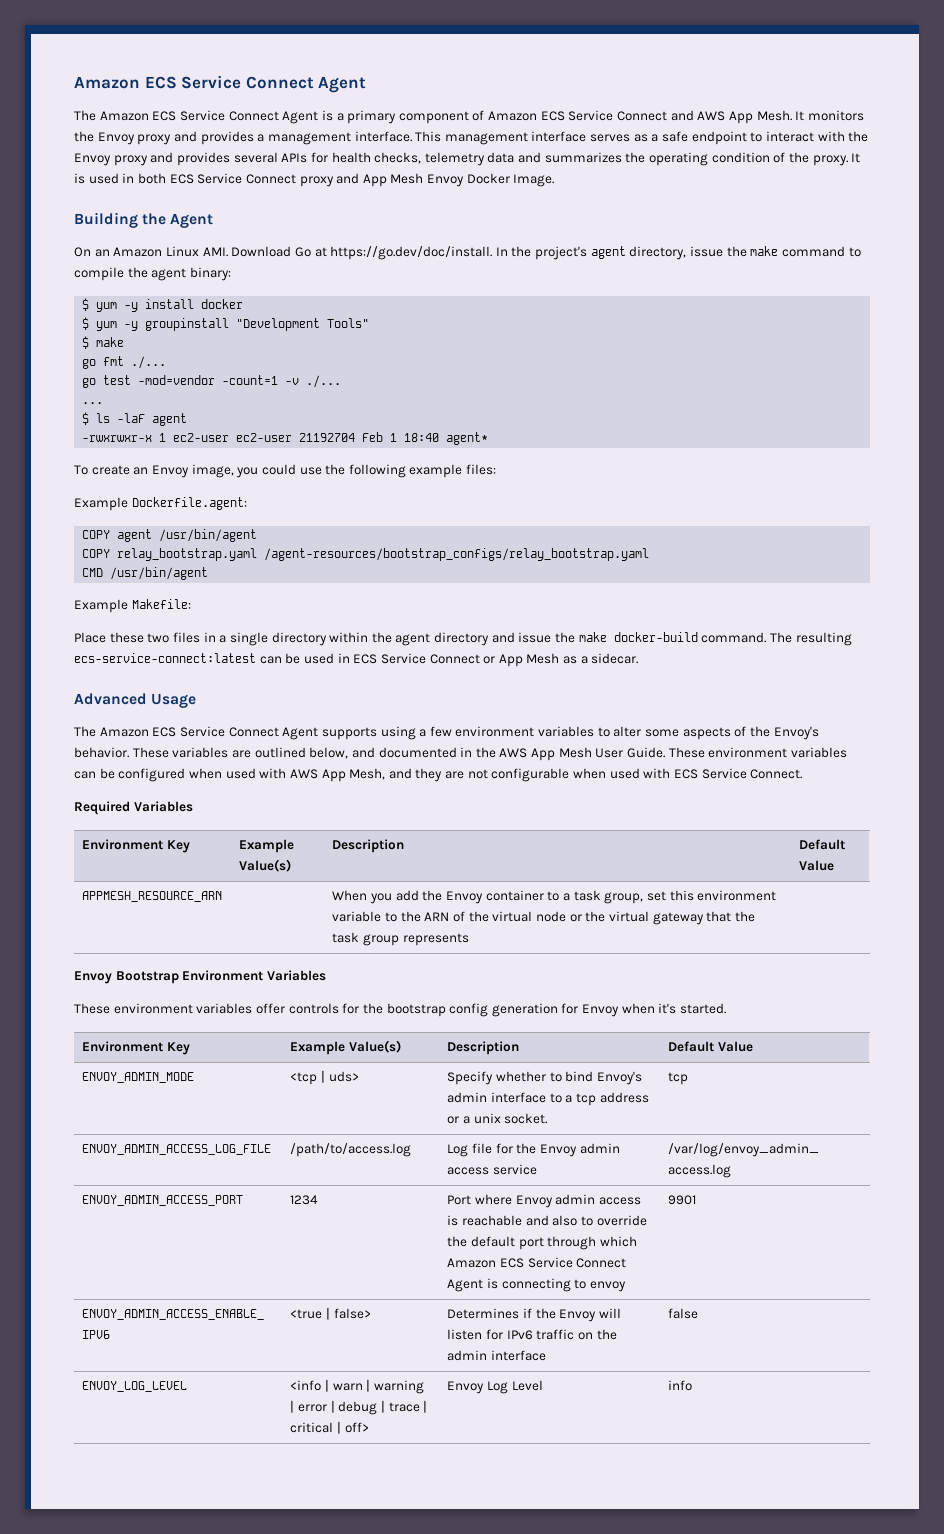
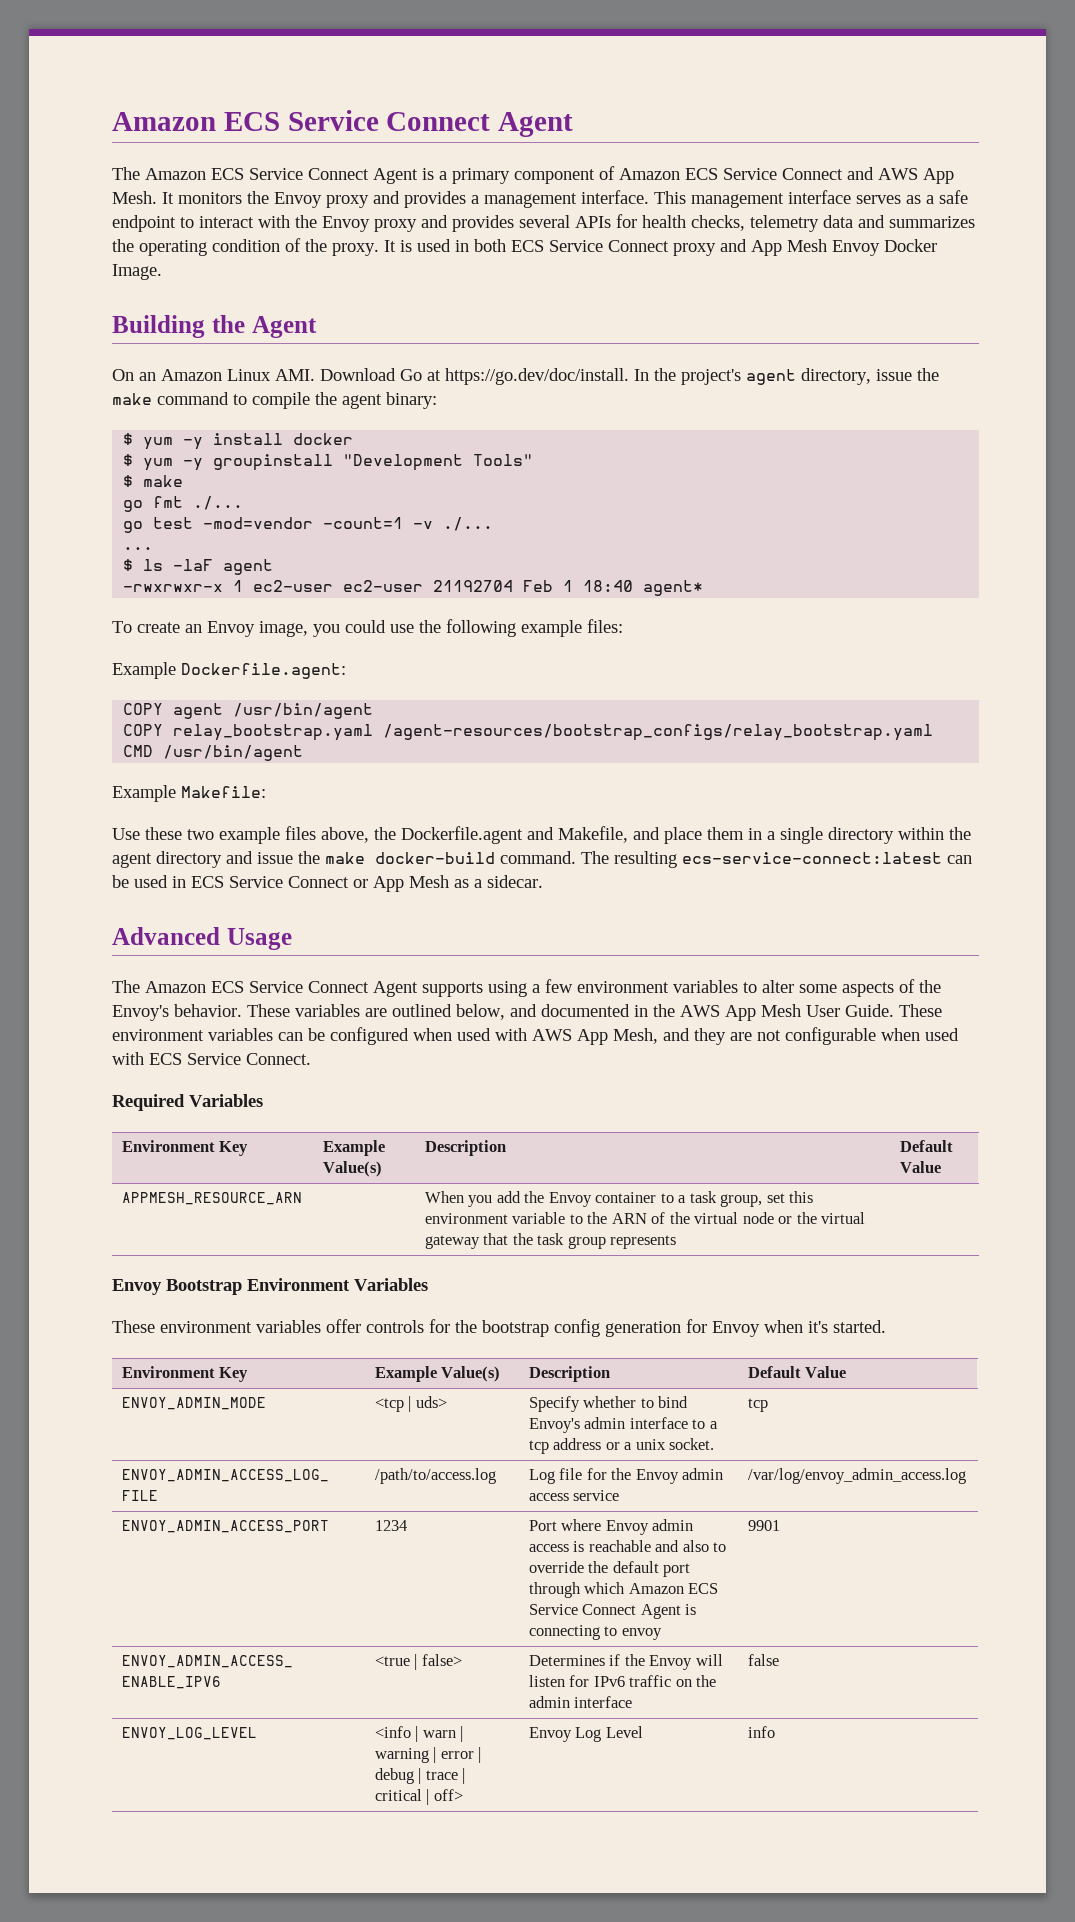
- Place these two files in a single directory within the agent directory and issue the make docker-build command.
+ Use these two example files above, the Dockerfile.agent and Makefile, and place them in a single directory within the agent directory and issue the make docker-build command.

